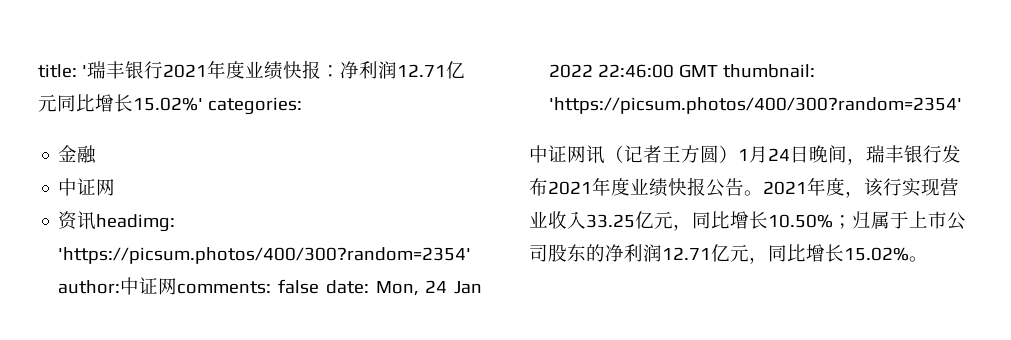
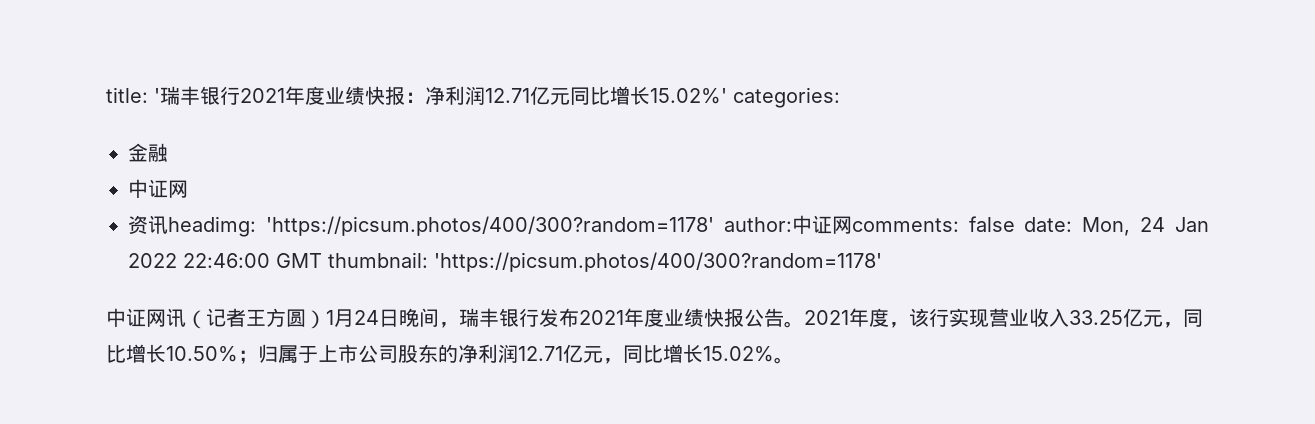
- 资讯headimg: 'https://picsum.photos/400/300?random=2354' author:中证网comments: false date: Mon, 24 Jan 2022 22:46:00 GMT thumbnail: 'https://picsum.photos/400/300?random=2354'
+ 资讯headimg: 'https://picsum.photos/400/300?random=1178' author:中证网comments: false date: Mon, 24 Jan 2022 22:46:00 GMT thumbnail: 'https://picsum.photos/400/300?random=1178'

